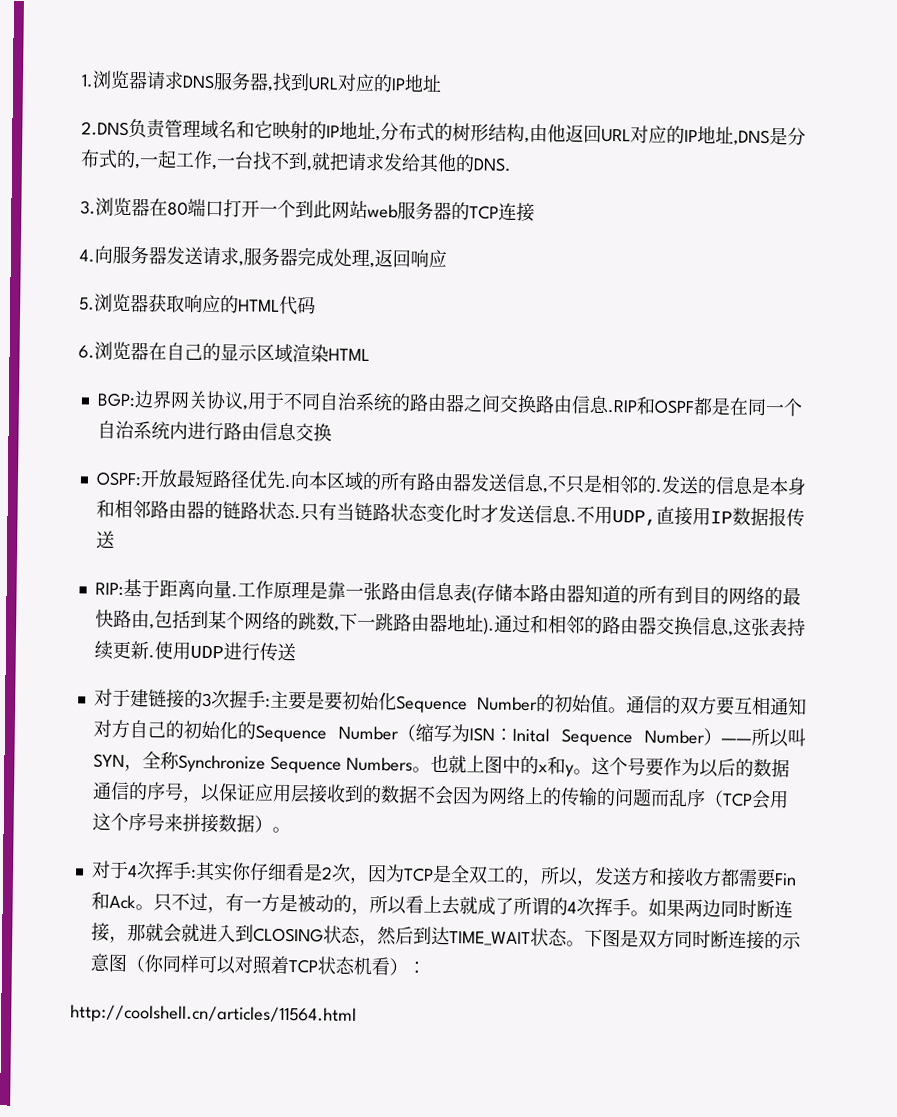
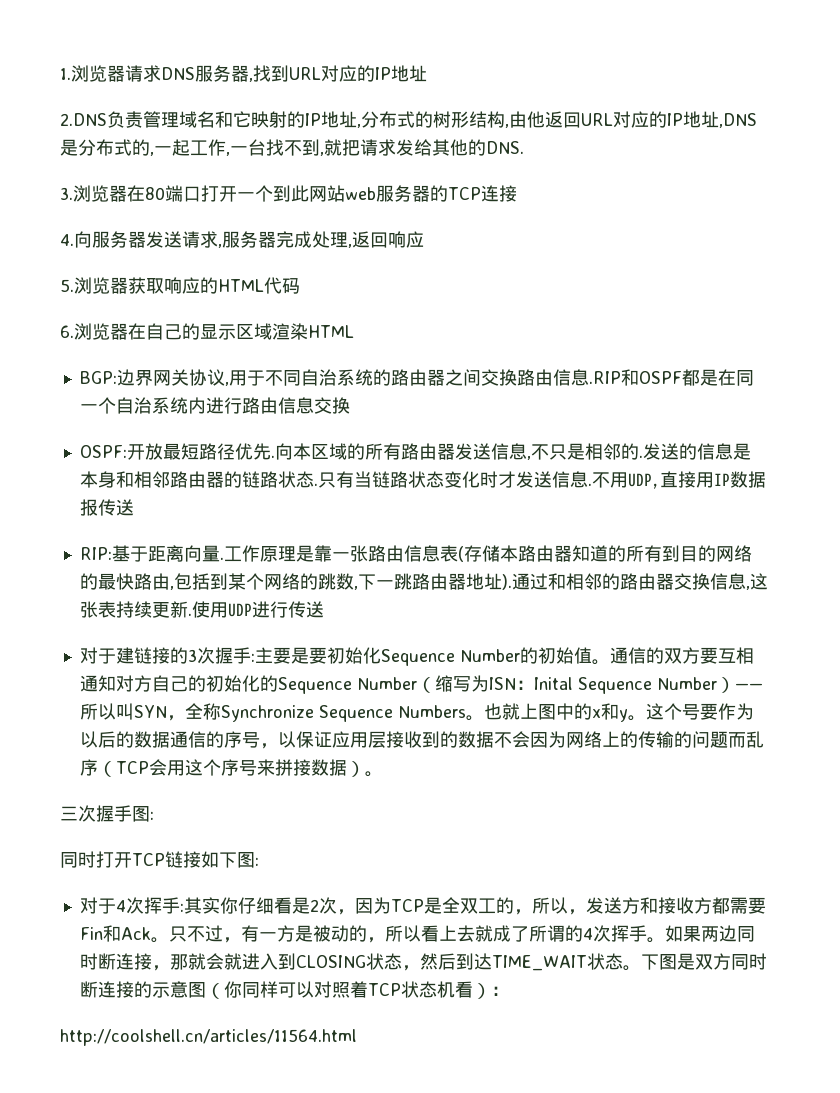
+ 三次握手图:
+ 同时打开TCP链接如下图:

